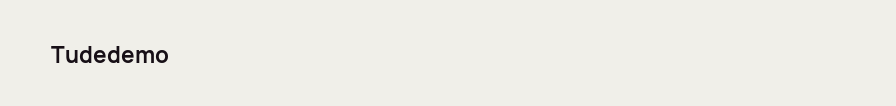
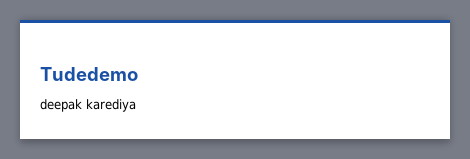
+ deepak karediya

